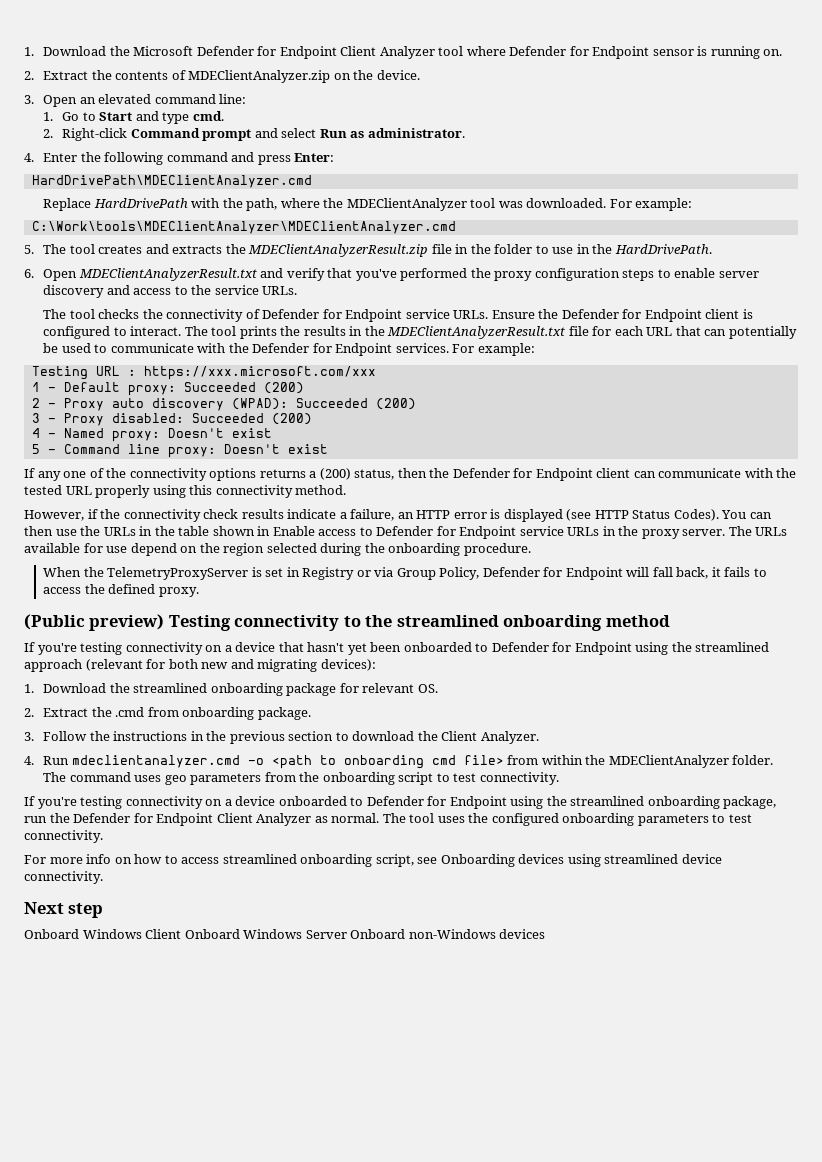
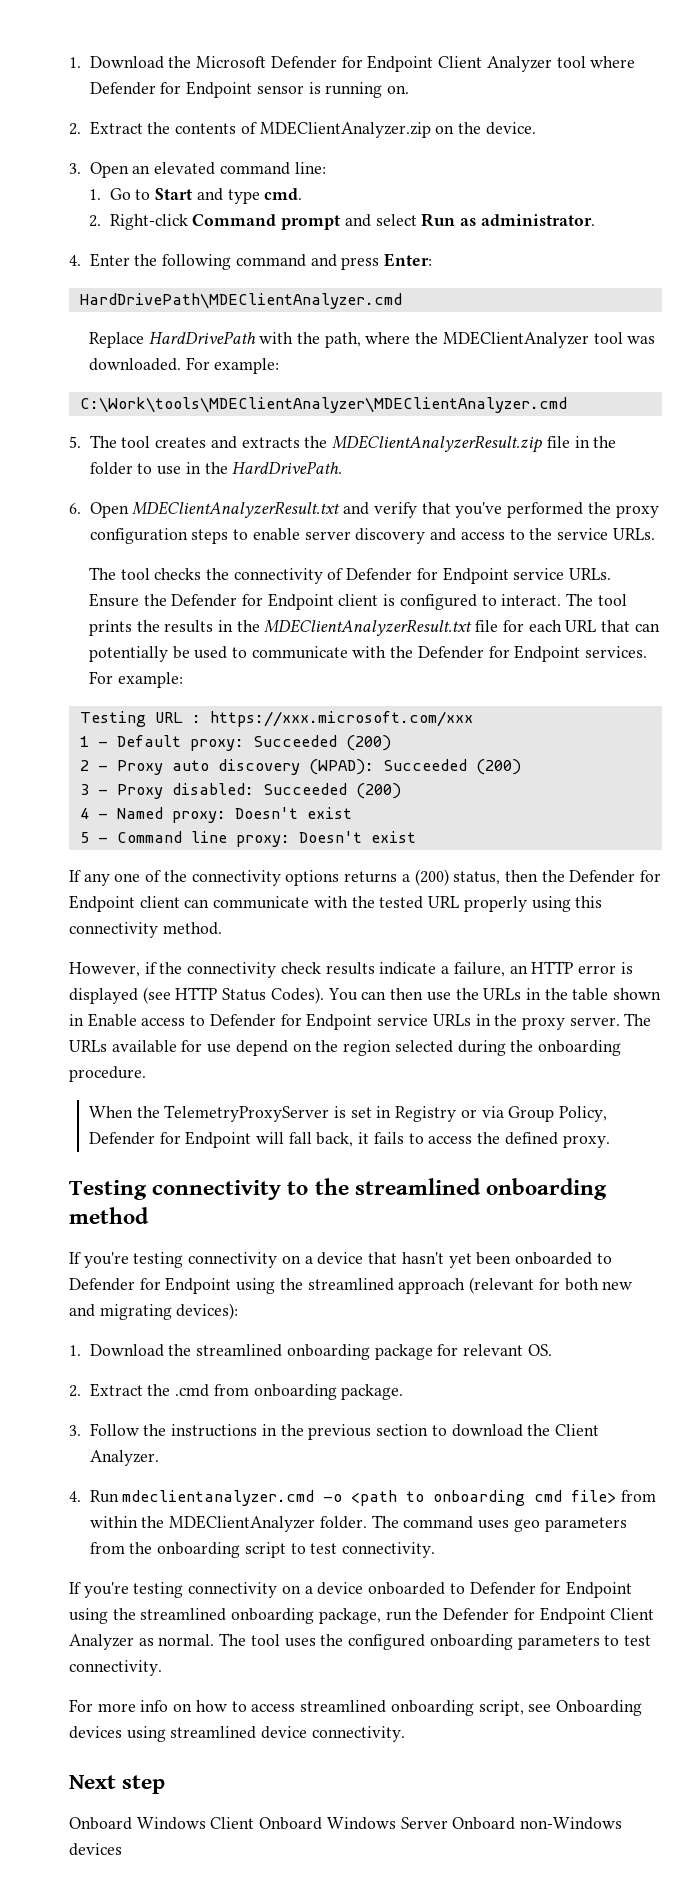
- (Public preview) Testing connectivity to the streamlined onboarding method
+ Testing connectivity to the streamlined onboarding method

